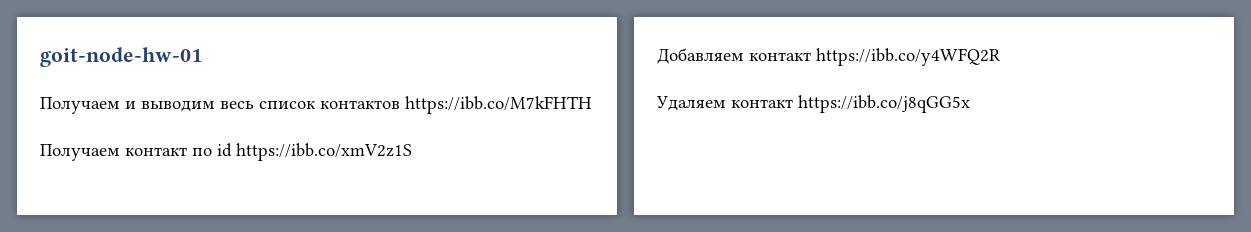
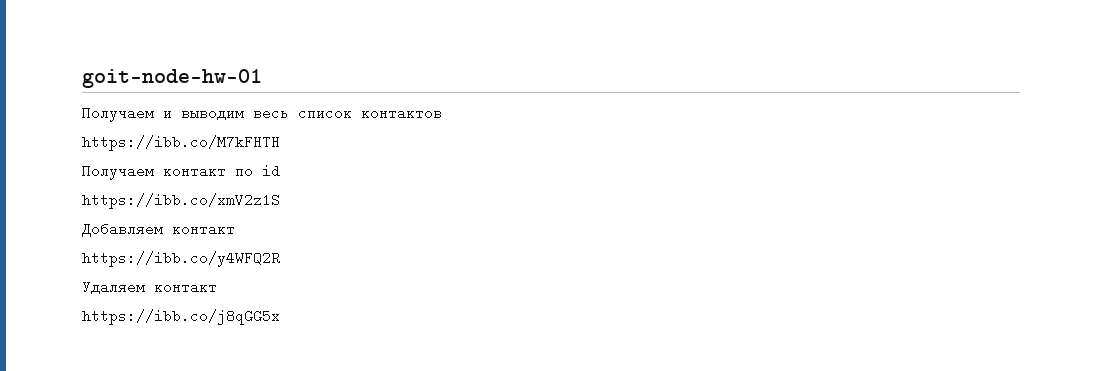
- Получаем и выводим весь список контактов https://ibb.co/M7kFHTH
+ Получаем и выводим весь список контактов
+ https://ibb.co/M7kFHTH
- Получаем контакт по id https://ibb.co/xmV2z1S
+ Получаем контакт по id
+ https://ibb.co/xmV2z1S
- Добавляем контакт https://ibb.co/y4WFQ2R
+ Добавляем контакт
+ https://ibb.co/y4WFQ2R
- Удаляем контакт https://ibb.co/j8qGG5x
+ Удаляем контакт
+ https://ibb.co/j8qGG5x

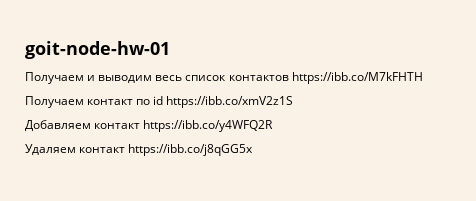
- Получаем и выводим весь список контактов
- https://ibb.co/M7kFHTH
+ Получаем и выводим весь список контактов https://ibb.co/M7kFHTH
- Получаем контакт по id
- https://ibb.co/xmV2z1S
+ Получаем контакт по id https://ibb.co/xmV2z1S
- Добавляем контакт
- https://ibb.co/y4WFQ2R
+ Добавляем контакт https://ibb.co/y4WFQ2R
- Удаляем контакт
- https://ibb.co/j8qGG5x
+ Удаляем контакт https://ibb.co/j8qGG5x

